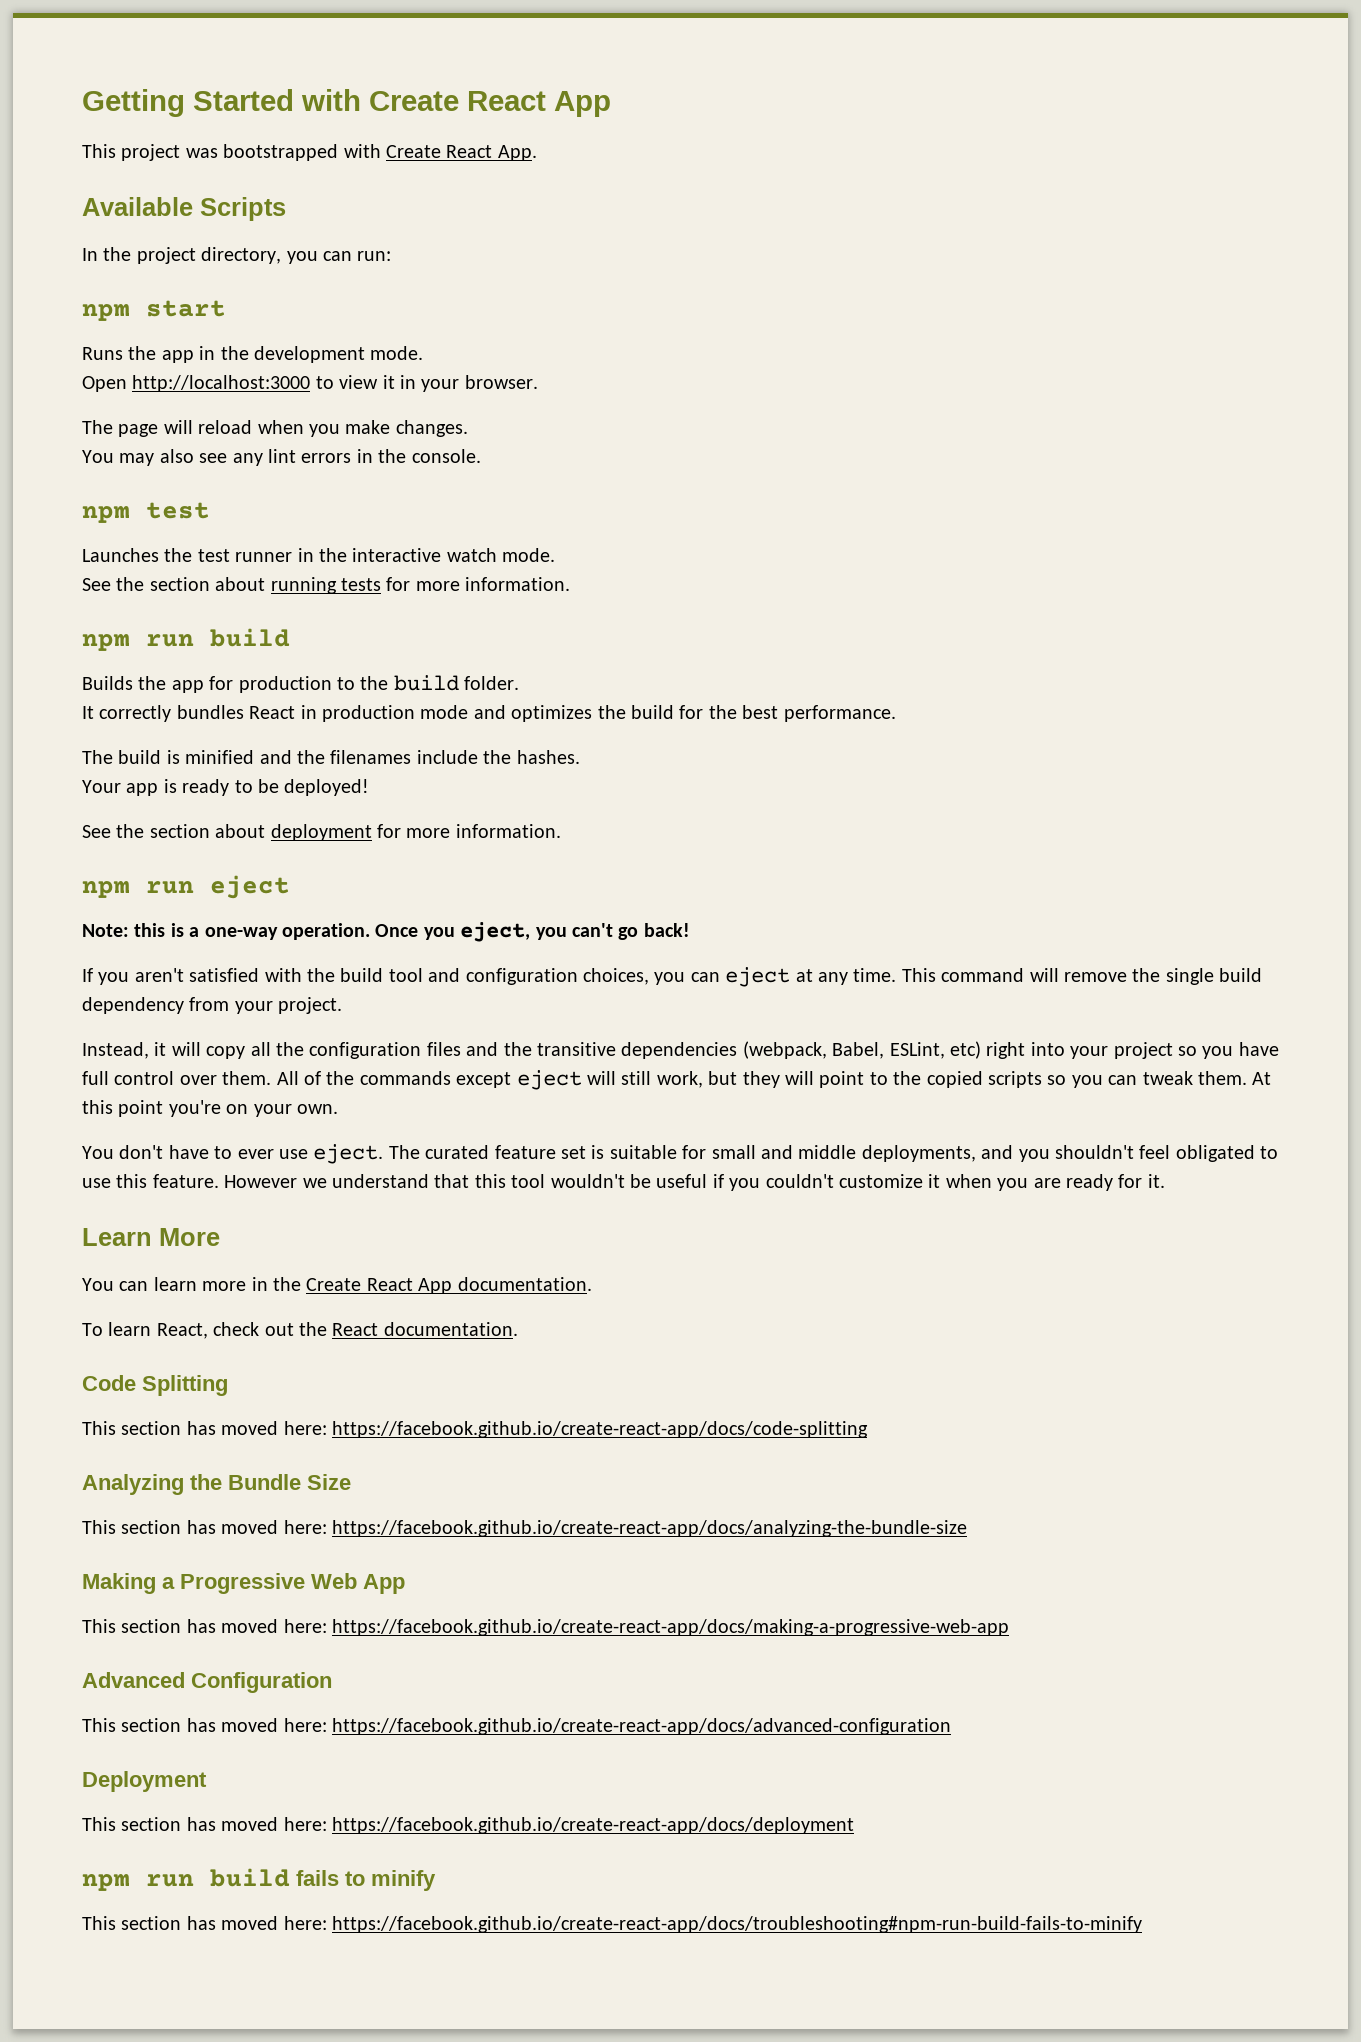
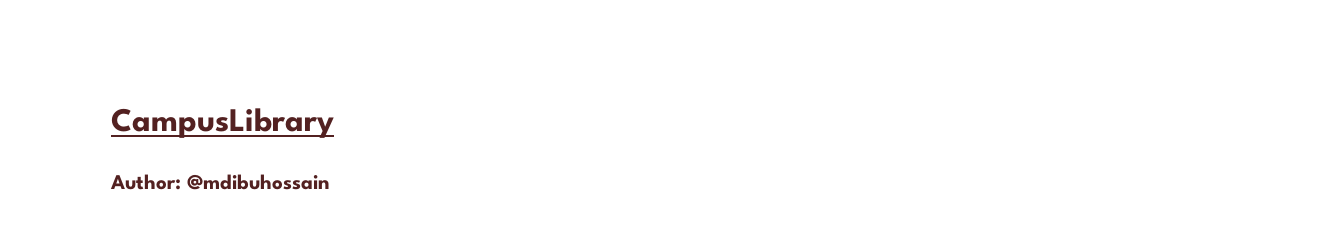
- Getting Started with Create React App
- This project was bootstrapped with Create React App.
- Available Scripts
- In the project directory, you can run:
- npm start
- Runs the app in the development mode.
- Open http://localhost:3000 to view it in your browser.
- The page will reload when you make changes.
- You may also see any lint errors in the console.
- npm test
- Launches the test runner in the interactive watch mode.
- See the section about running tests for more information.
- npm run build
- Builds the app for production to the build folder.
- It correctly bundles React in production mode and optimizes the build for the best performance.
- The build is minified and the filenames include the hashes.
- Your app is ready to be deployed!
- See the section about deployment for more information.
- npm run eject
- Note: this is a one-way operation. Once you eject, you can't go back!
- If you aren't satisfied with the build tool and configuration choices, you can eject at any time. This command will remove the single build dependency from your project.
- Instead, it will copy all the configuration files and the transitive dependencies (webpack, Babel, ESLint, etc) right into your project so you have full control over them. All of the commands except eject will still work, but they will point to the copied scripts so you can tweak them. At this point you're on your own.
- You don't have to ever use eject. The curated feature set is suitable for small and middle deployments, and you shouldn't feel obligated to use this feature. However we understand that this tool wouldn't be useful if you couldn't customize it when you are ready for it.
- Learn More
- You can learn more in the Create React App documentation.
- To learn React, check out the React documentation.
- Code Splitting
- This section has moved here: https://facebook.github.io/create-react-app/docs/code-splitting
- Analyzing the Bundle Size
- This section has moved here: https://facebook.github.io/create-react-app/docs/analyzing-the-bundle-size
- Making a Progressive Web App
- This section has moved here: https://facebook.github.io/create-react-app/docs/making-a-progressive-web-app
- Advanced Configuration
- This section has moved here: https://facebook.github.io/create-react-app/docs/advanced-configuration
- Deployment
- This section has moved here: https://facebook.github.io/create-react-app/docs/deployment
- npm run build fails to minify
- This section has moved here: https://facebook.github.io/create-react-app/docs/troubleshooting#npm-run-build-fails-to-minify
+ CampusLibrary
+ Author: @mdibuhossain

